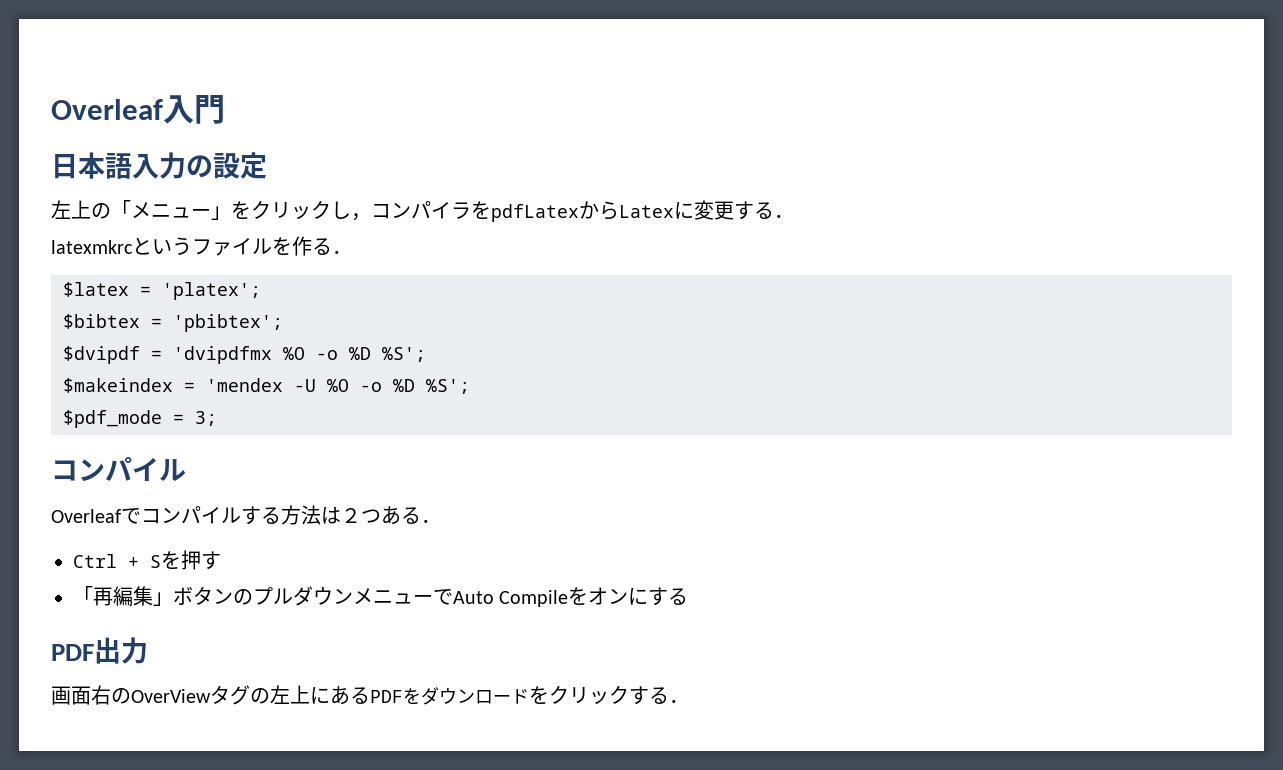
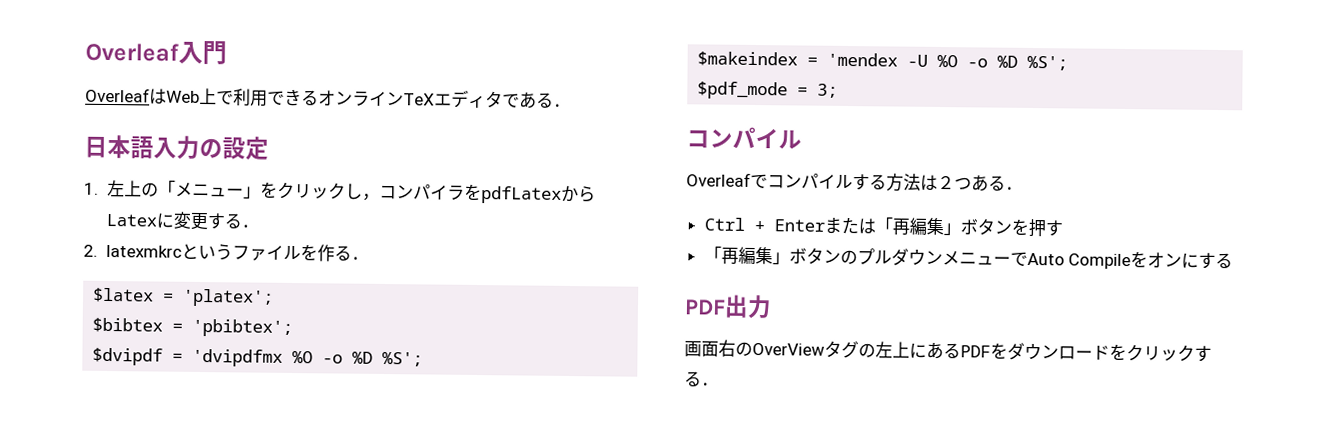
+ OverleafはWeb上で利用できるオンラインTeXエディタである．
- 左上の「メニュー」をクリックし，コンパイラをpdfLatexからLatexに変更する．
+ 1.左上の「メニュー」をクリックし，コンパイラをpdfLatexからLatexに変更する．
- latexmkrcというファイルを作る．
+ 2. latexmkrcというファイルを作る．
- Ctrl + Sを押す
+ Ctrl + Enterまたは「再編集」ボタンを押す

